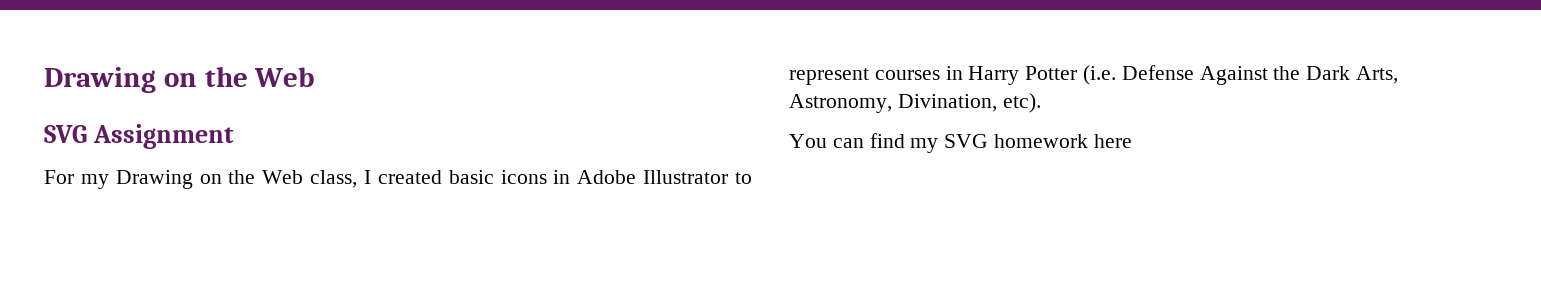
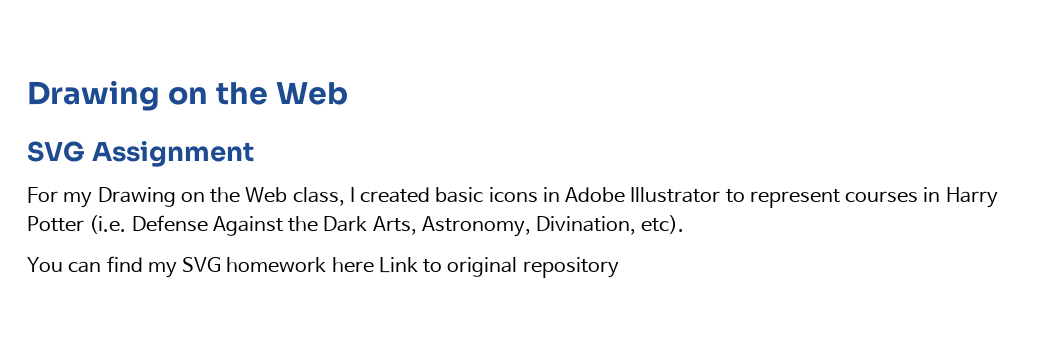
- You can find my SVG homework here
+ You can find my SVG homework here Link to original repository

